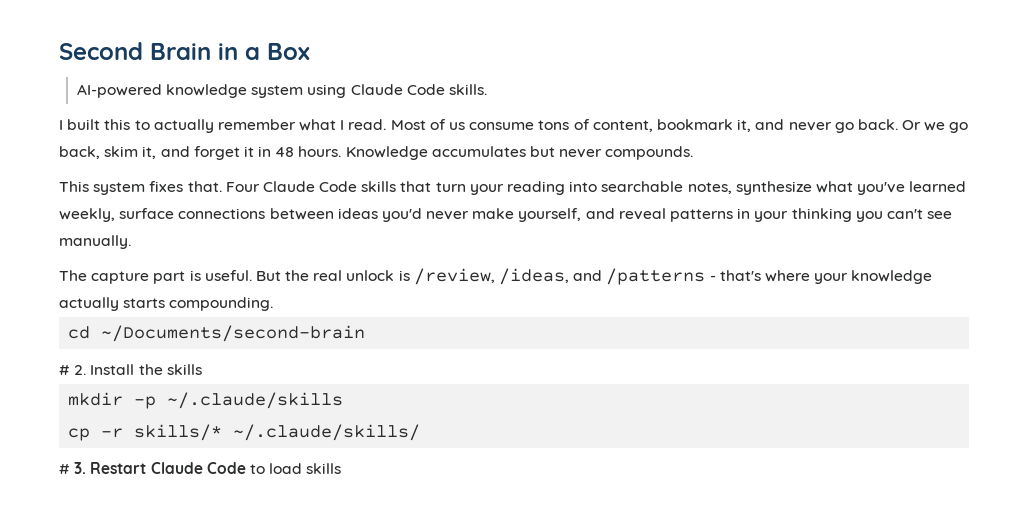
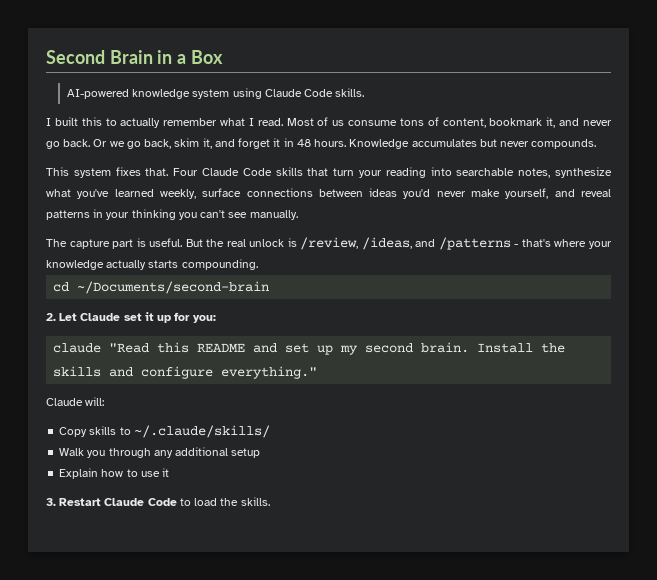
- # 2. Install the skills
- mkdir -p ~/.claude/skills
- cp -r skills/* ~/.claude/skills/
- # 3. Restart Claude Code to load skills
+ 2. Let Claude set it up for you:
+ claude "Read this README and set up my second brain. Install the skills and configure everything."
+ Claude will:
+ Copy skills to ~/.claude/skills/
+ Walk you through any additional setup
+ Explain how to use it
+ 3. Restart Claude Code to load the skills.

